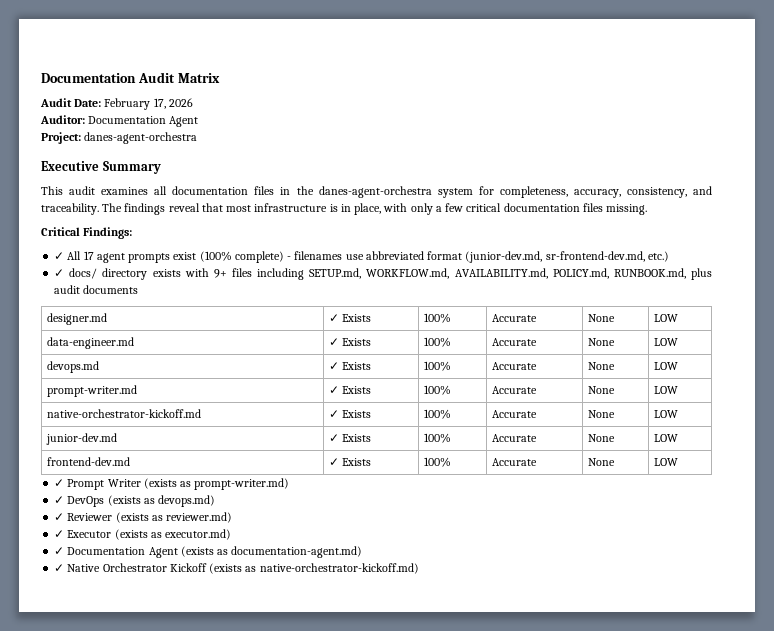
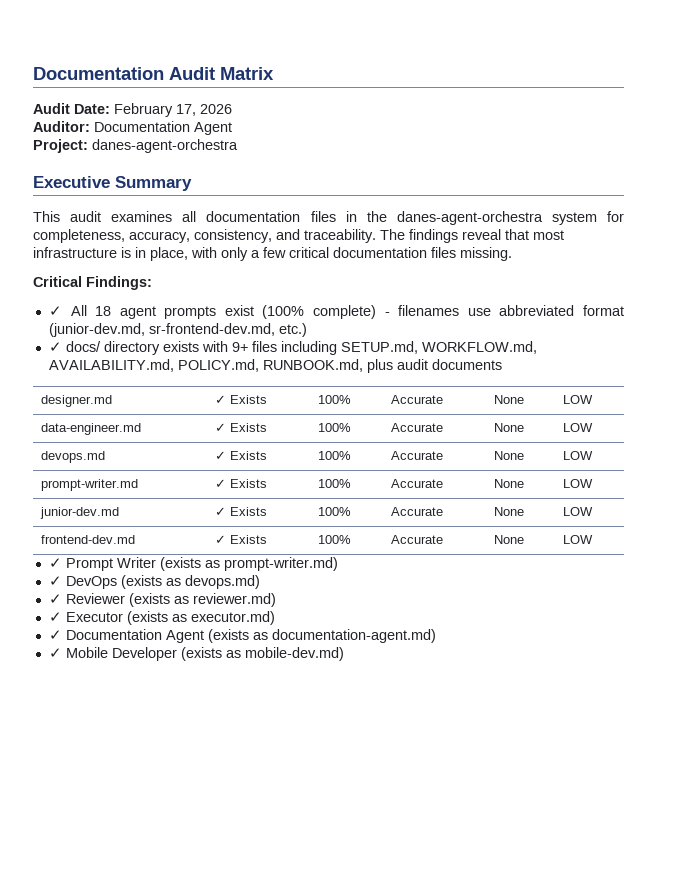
- ✓ All 17 agent prompts exist (100% complete) - filenames use abbreviated format (junior-dev.md, sr-frontend-dev.md, etc.)
+ ✓ All 18 agent prompts exist (100% complete) - filenames use abbreviated format (junior-dev.md, sr-frontend-dev.md, etc.)
- native-orchestrator-kickoff.md | ✓ Exists | 100% | Accurate | None | LOW
- ✓ Native Orchestrator Kickoff (exists as native-orchestrator-kickoff.md)
+ ✓ Mobile Developer (exists as mobile-dev.md)

